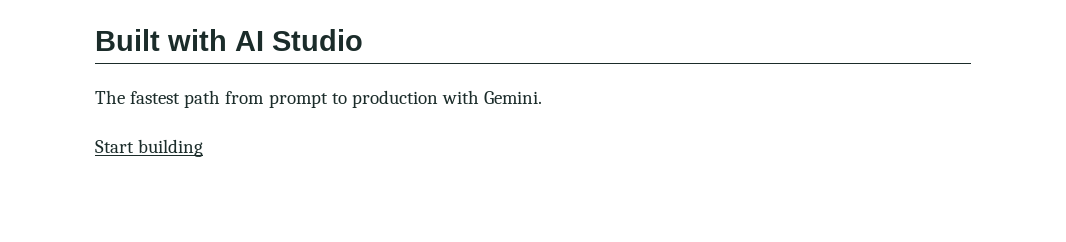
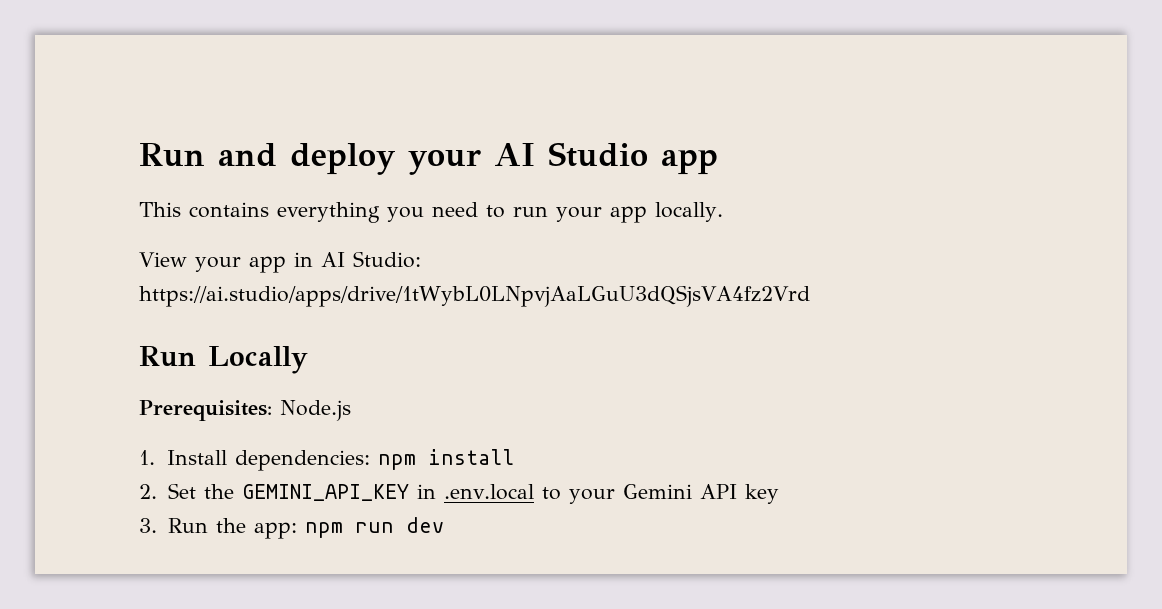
- Built with AI Studio
- The fastest path from prompt to production with Gemini.
- Start building
+ Run and deploy your AI Studio app
+ This contains everything you need to run your app locally.
+ View your app in AI Studio: https://ai.studio/apps/drive/1tWybL0LNpvjAaLGuU3dQSjsVA4fz2Vrd
+ Run Locally
+ Prerequisites: Node.js
+ 1. Install dependencies: npm install
+ 2. Set the GEMINI_API_KEY in .env.local to your Gemini API key
+ 3. Run the app: npm run dev

